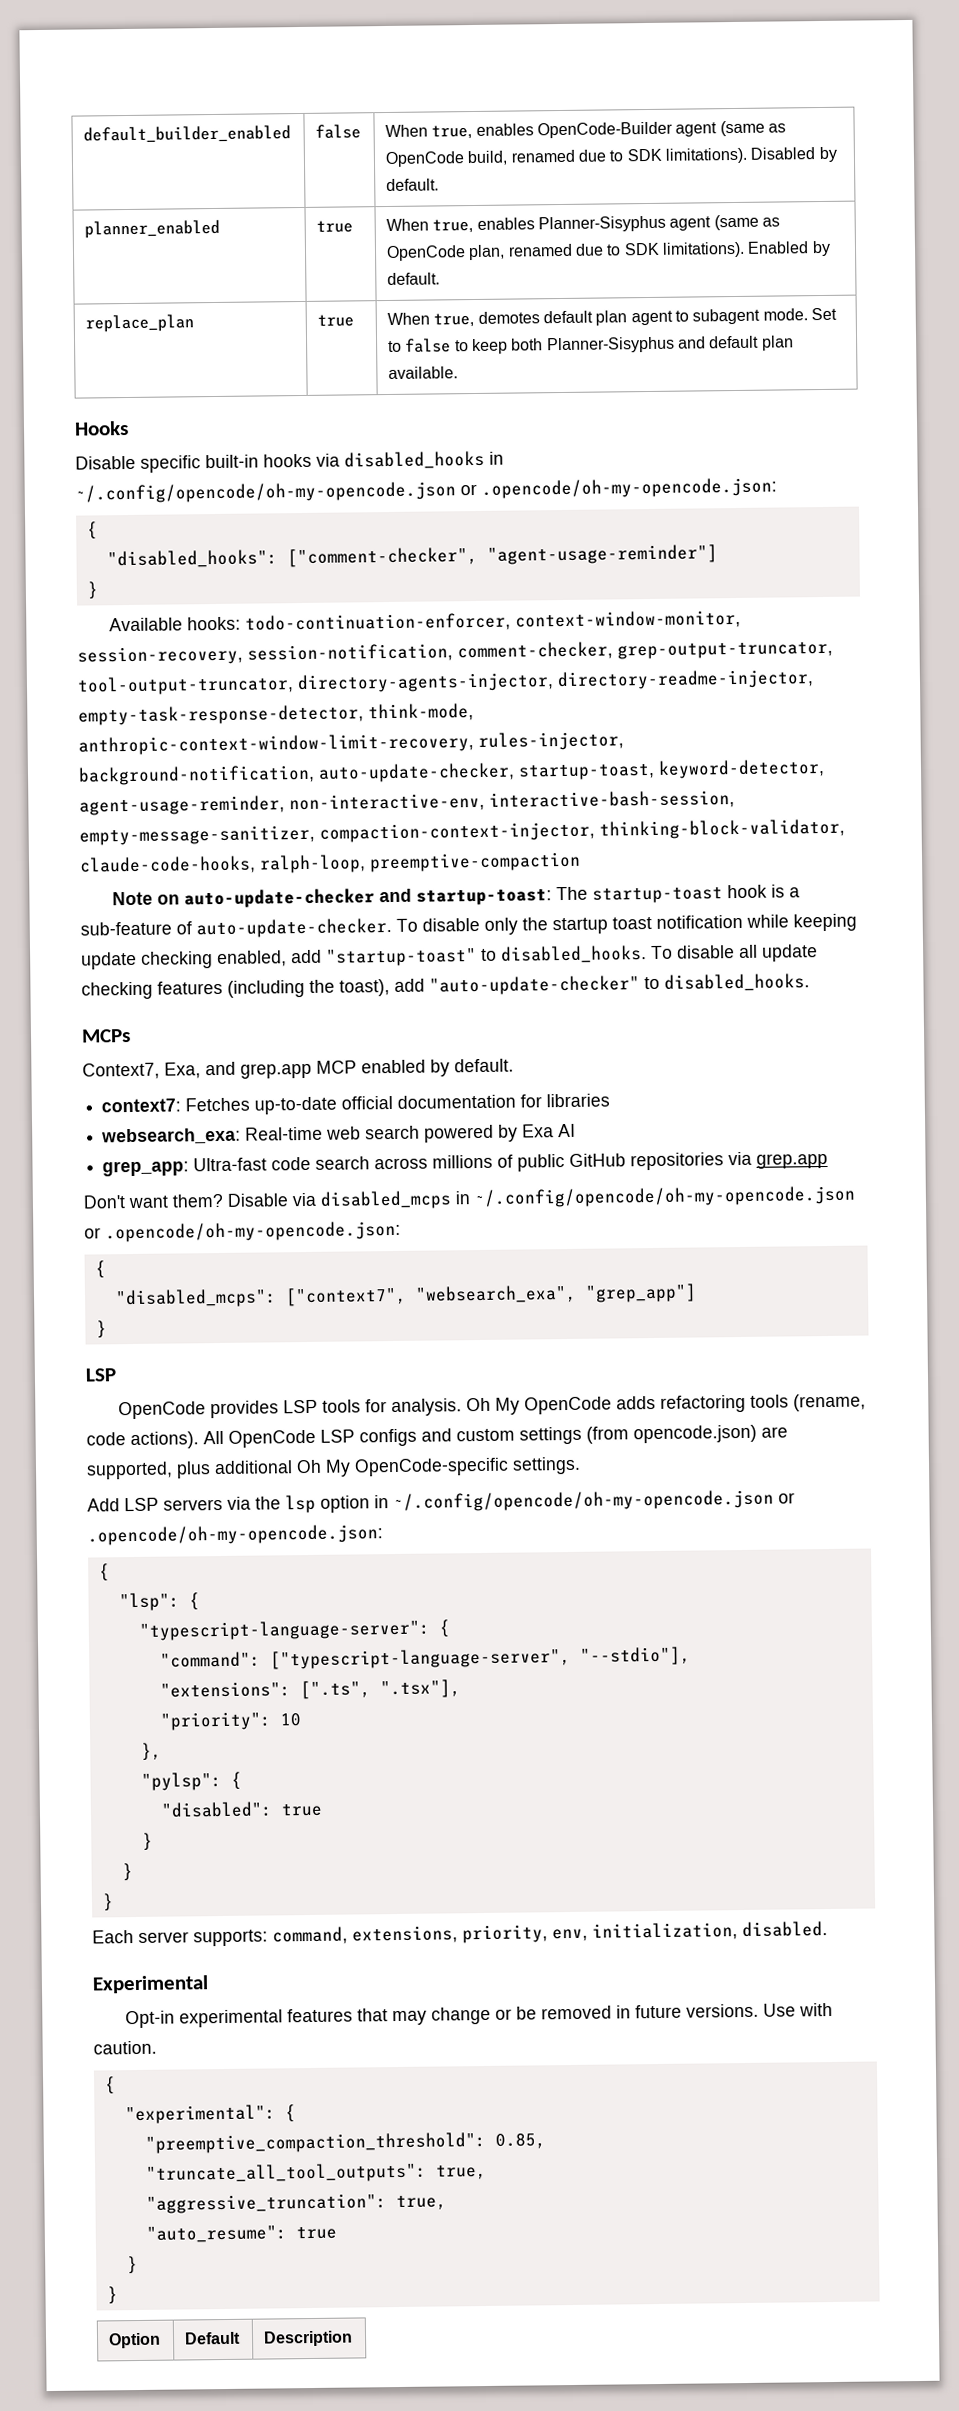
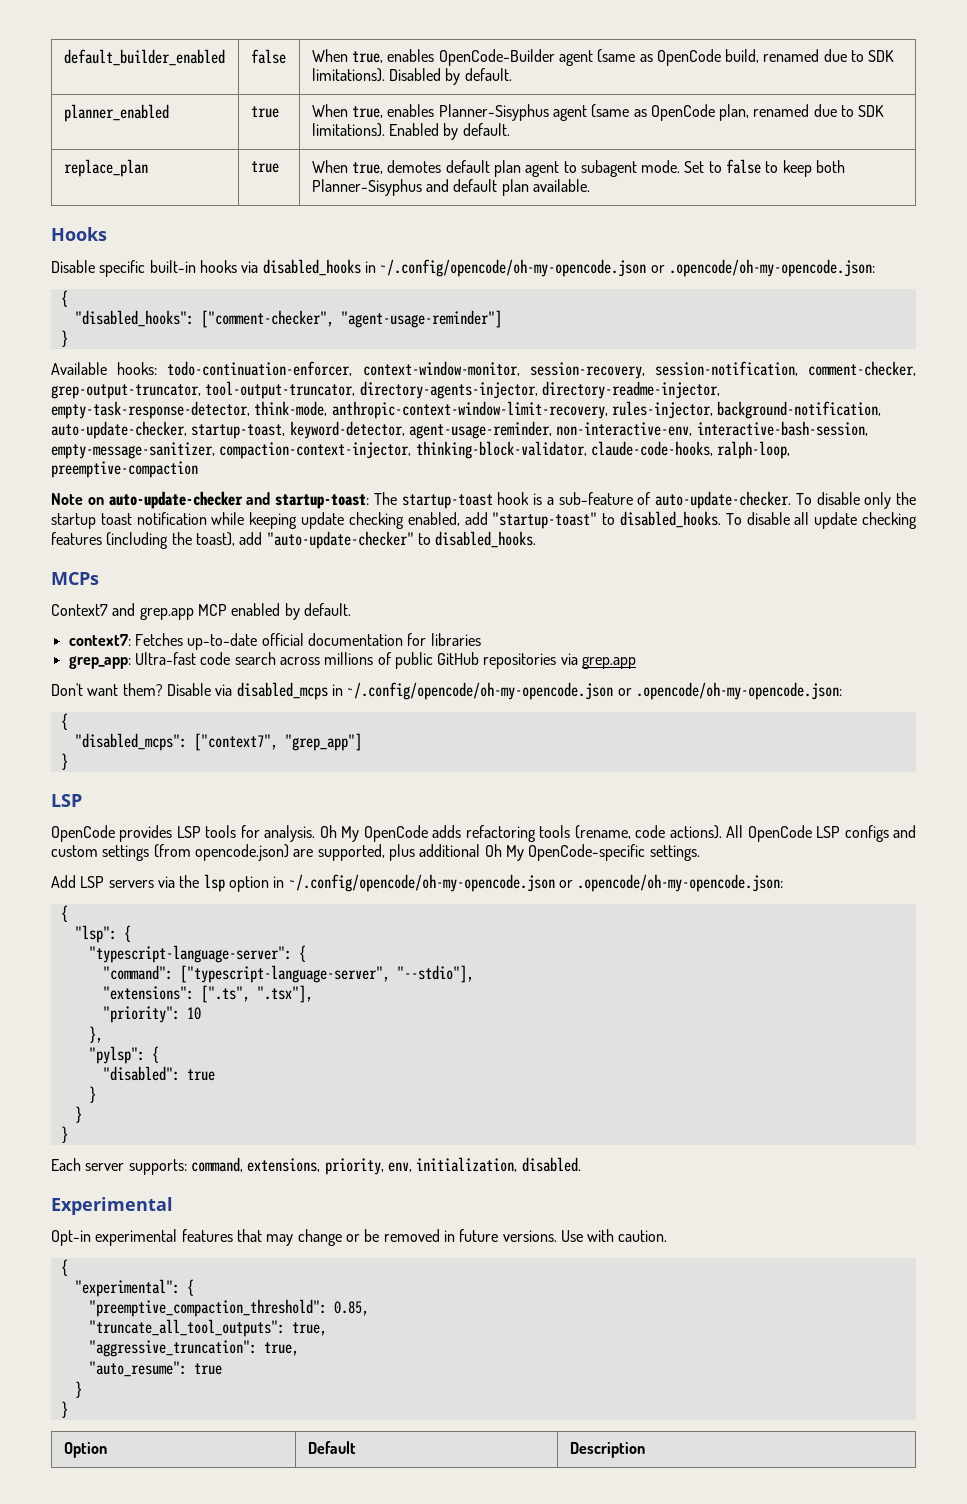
- Context7, Exa, and grep.app MCP enabled by default.
+ Context7 and grep.app MCP enabled by default.
- websearch_exa: Real-time web search powered by Exa AI
- "disabled_mcps": ["context7", "websearch_exa", "grep_app"]
+ "disabled_mcps": ["context7", "grep_app"]

